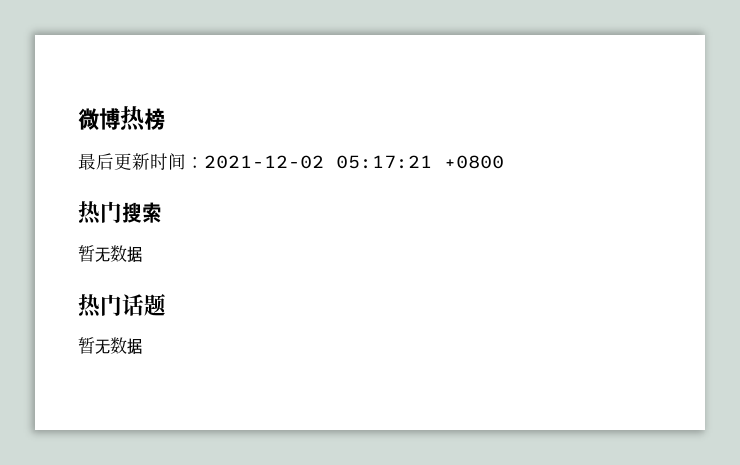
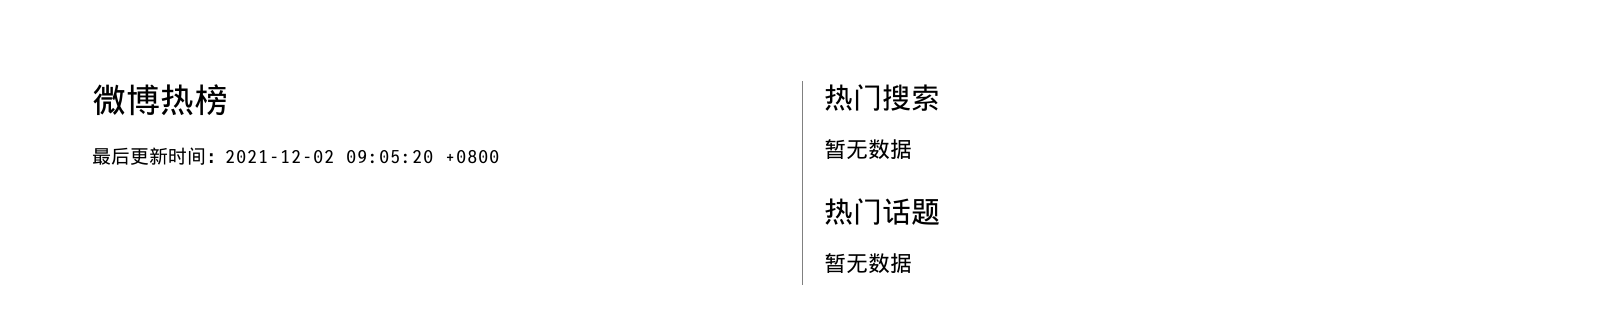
- 最后更新时间：2021-12-02 05:17:21 +0800
+ 最后更新时间：2021-12-02 09:05:20 +0800

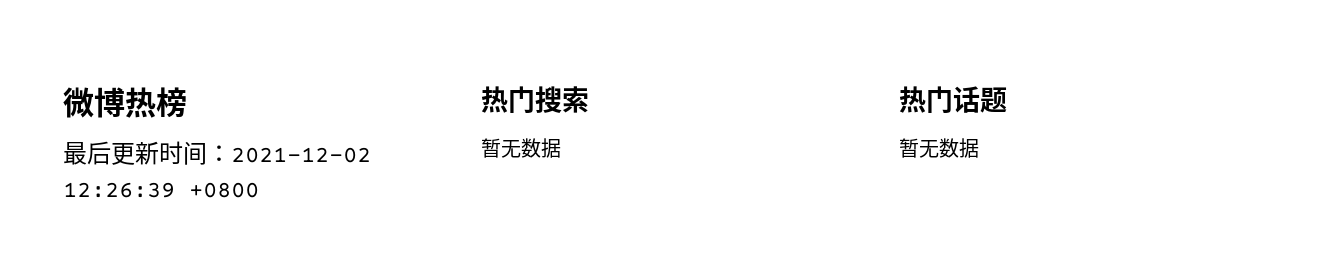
- 最后更新时间：2021-12-02 09:05:20 +0800
+ 最后更新时间：2021-12-02 12:26:39 +0800

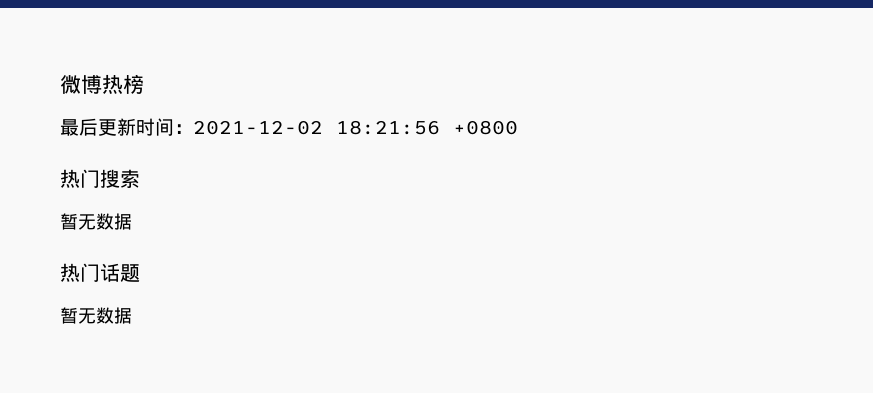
- 最后更新时间：2021-12-02 12:26:39 +0800
+ 最后更新时间：2021-12-02 18:21:56 +0800

